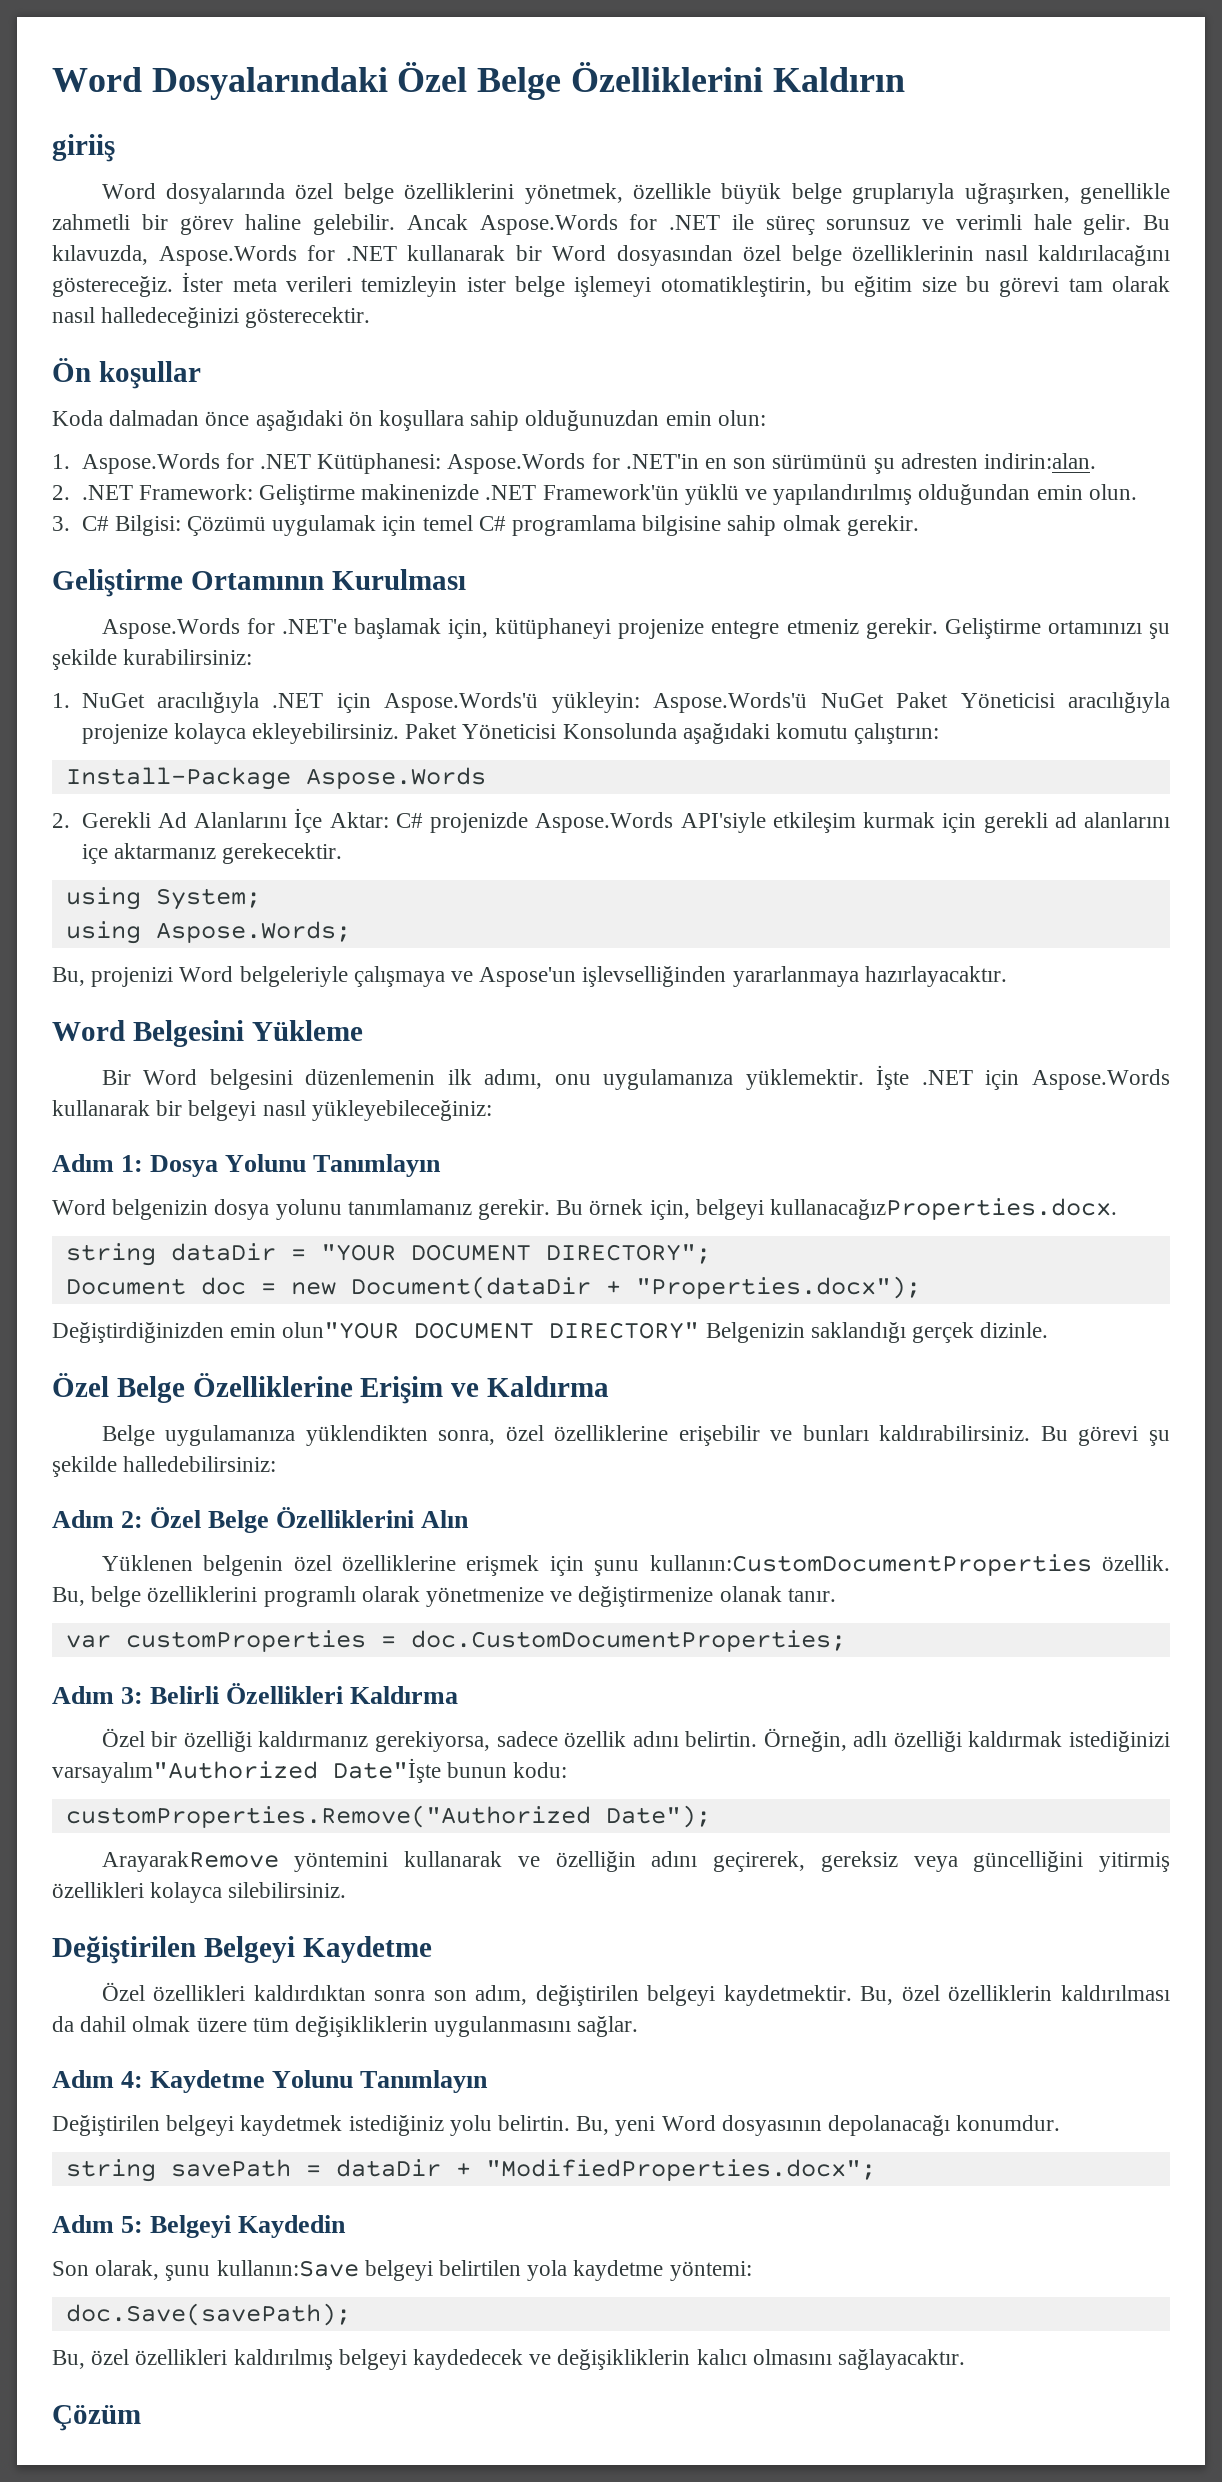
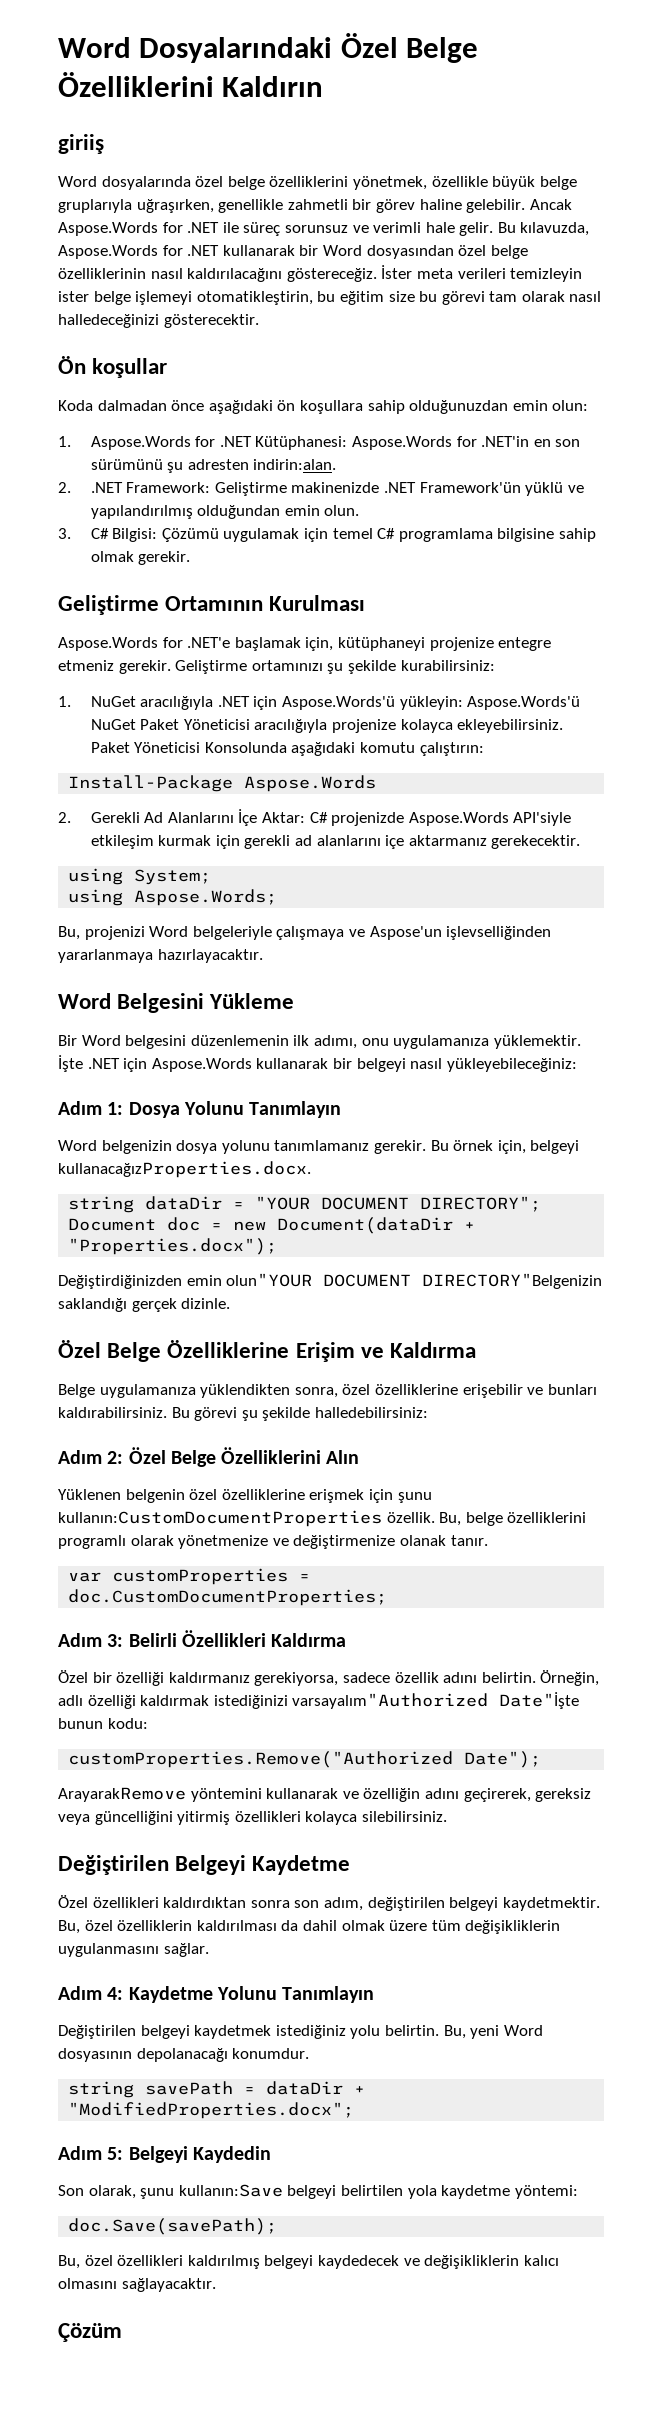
- Değiştirdiğinizden emin olun"YOUR DOCUMENT DIRECTORY" Belgenizin saklandığı gerçek dizinle.
+ Değiştirdiğinizden emin olun"YOUR DOCUMENT DIRECTORY"Belgenizin saklandığı gerçek dizinle.

